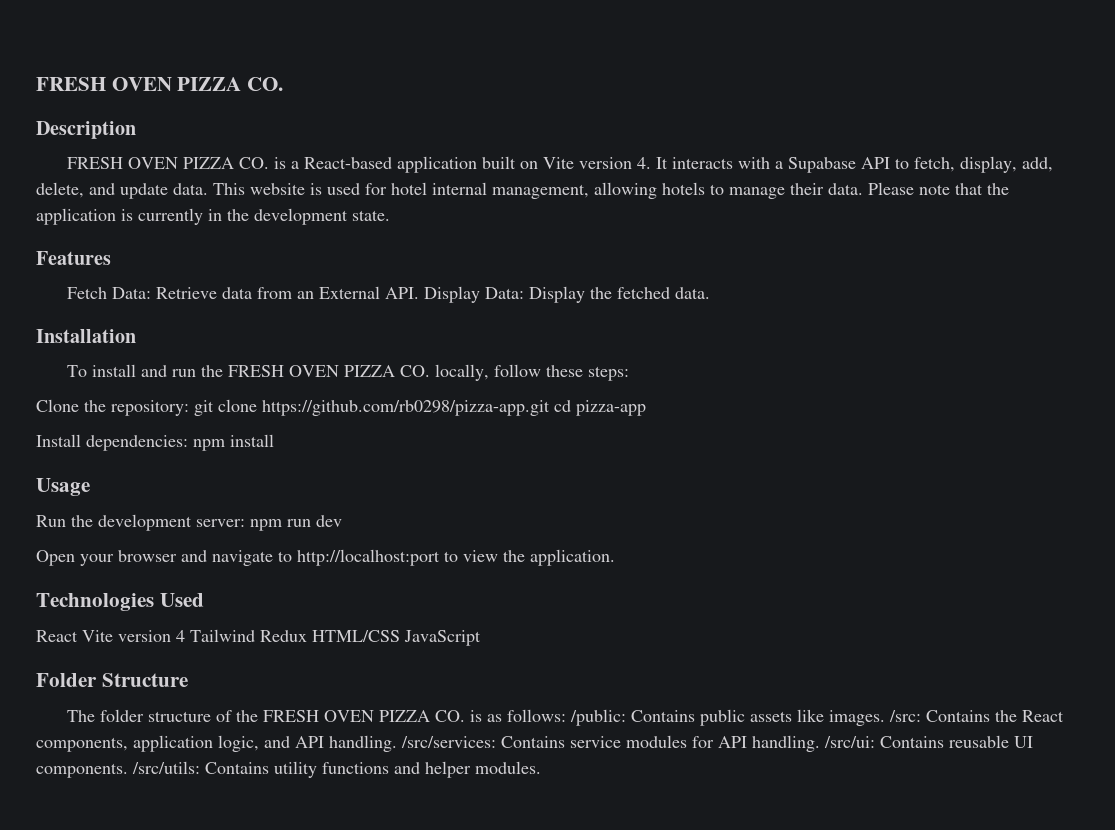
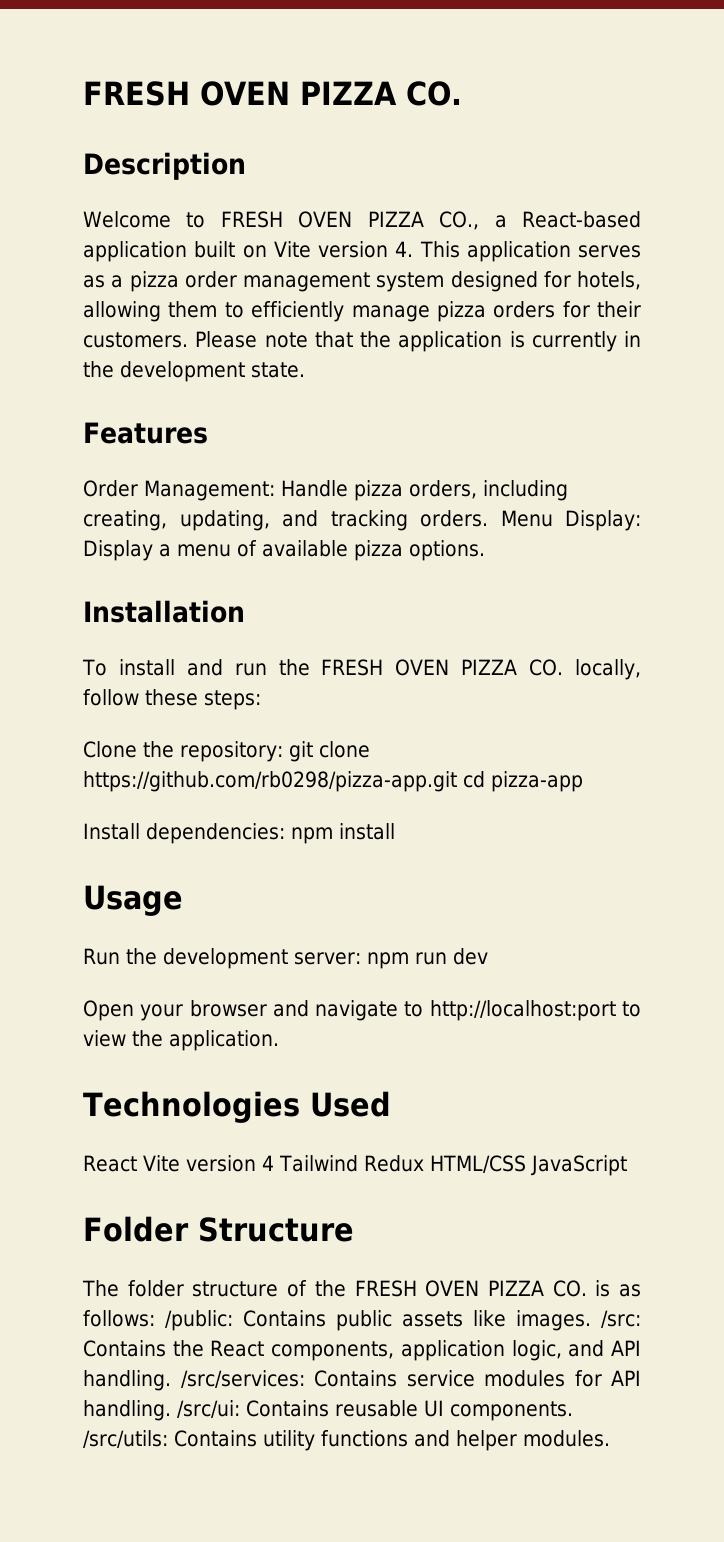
- FRESH OVEN PIZZA CO. is a React-based application built on Vite version 4. It interacts with a Supabase API to fetch, display, add, delete, and update data. This website is used for hotel internal management, allowing hotels to manage their data.
+ Welcome to FRESH OVEN PIZZA CO., a React-based application built on Vite version 4. This application serves as a pizza order management system designed for hotels, allowing them to efficiently manage pizza orders for their customers.
- Fetch Data: Retrieve data from an External API. Display Data: Display the fetched data.
+ Order Management: Handle pizza orders, including creating, updating, and tracking orders. Menu Display: Display a menu of available pizza options.

